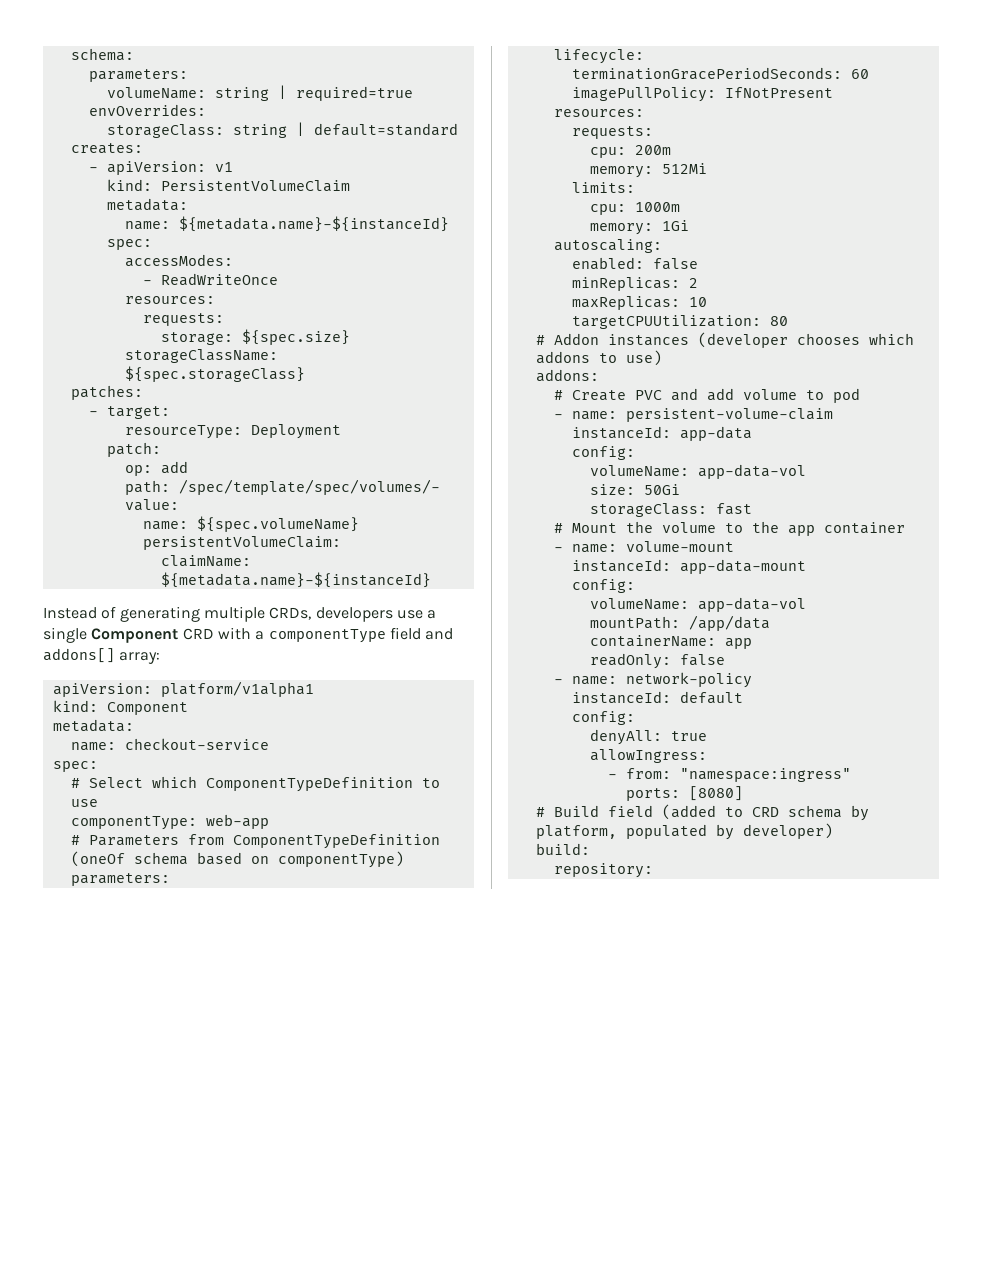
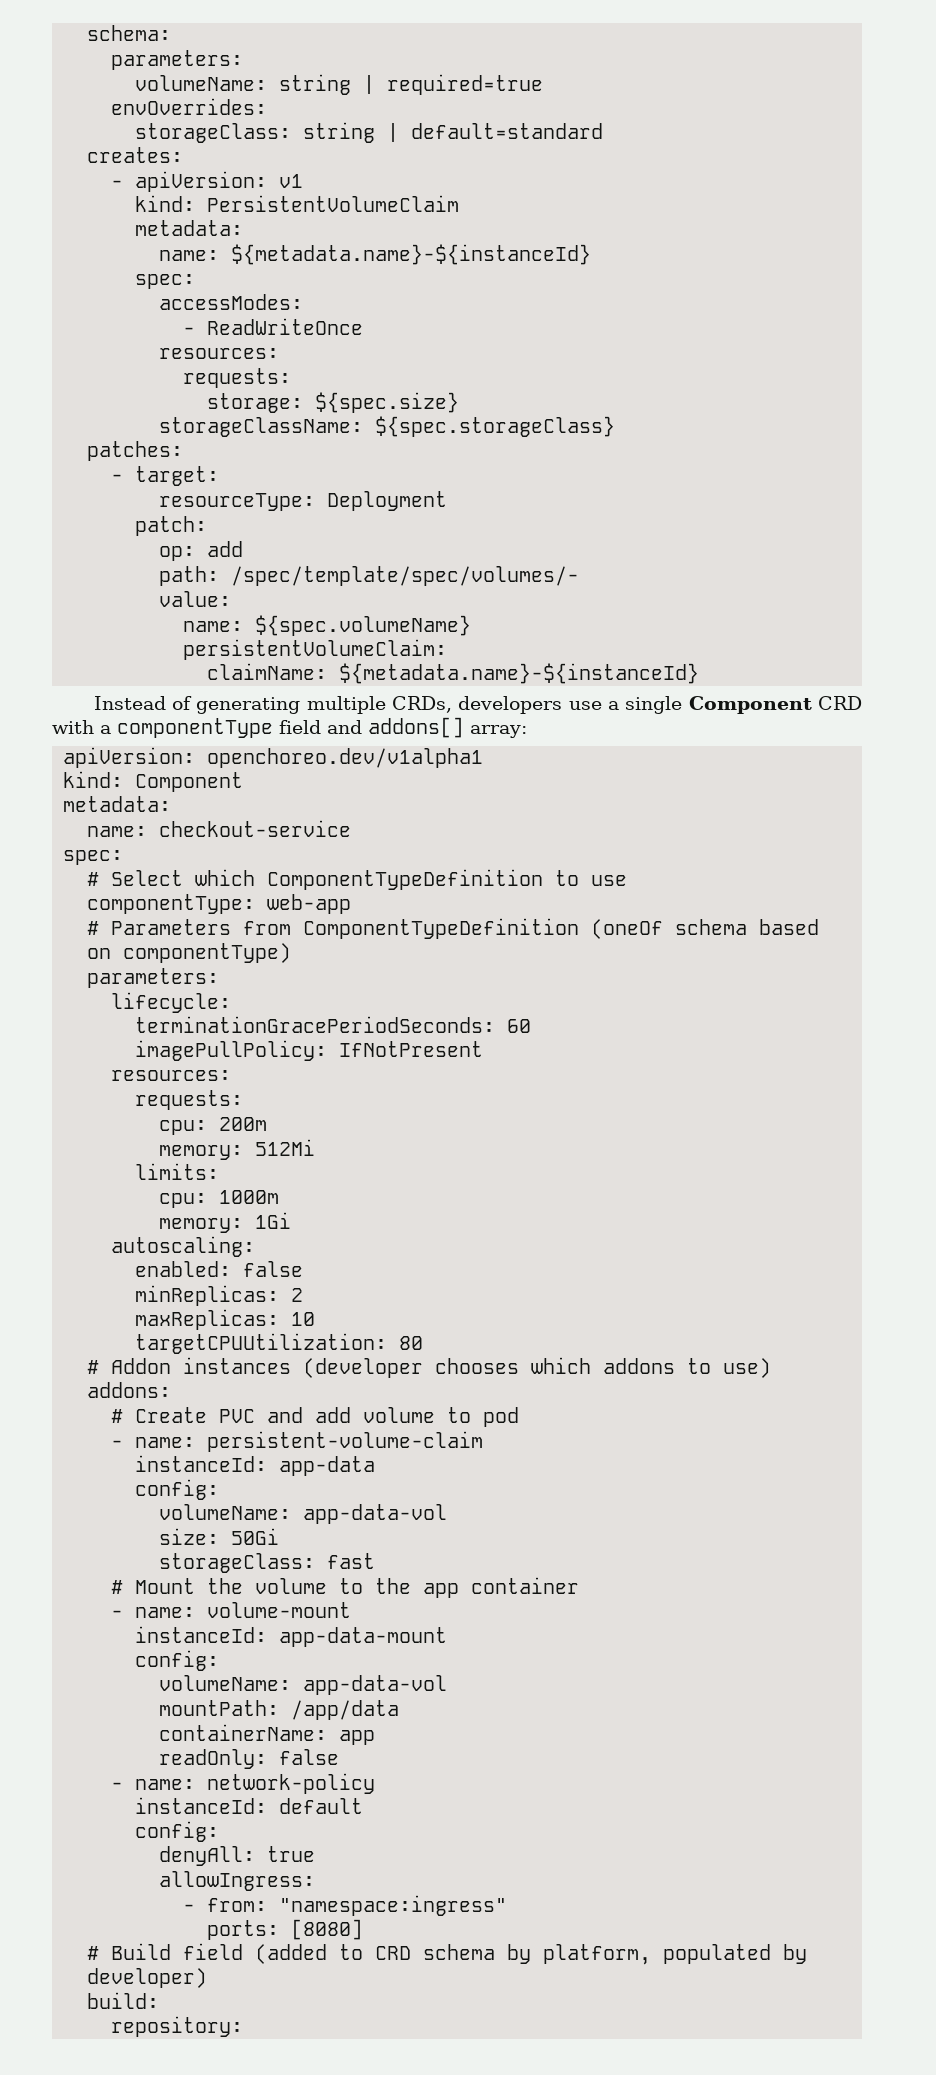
- apiVersion: platform/v1alpha1
+ apiVersion: openchoreo.dev/v1alpha1

